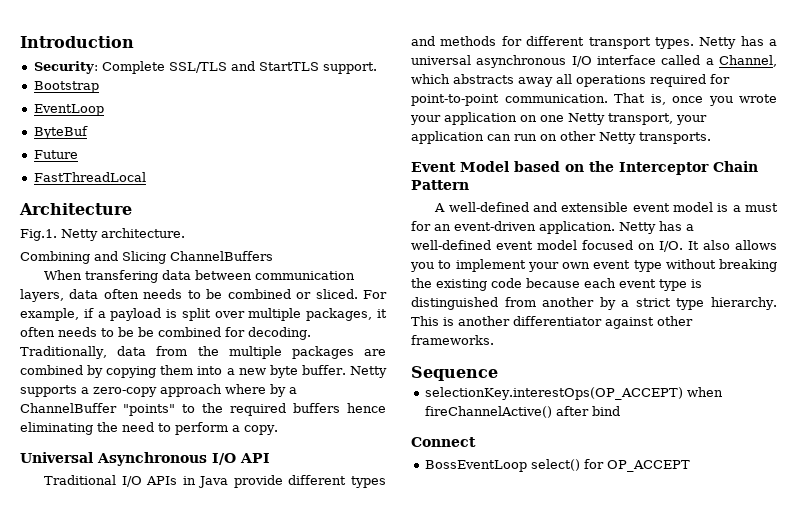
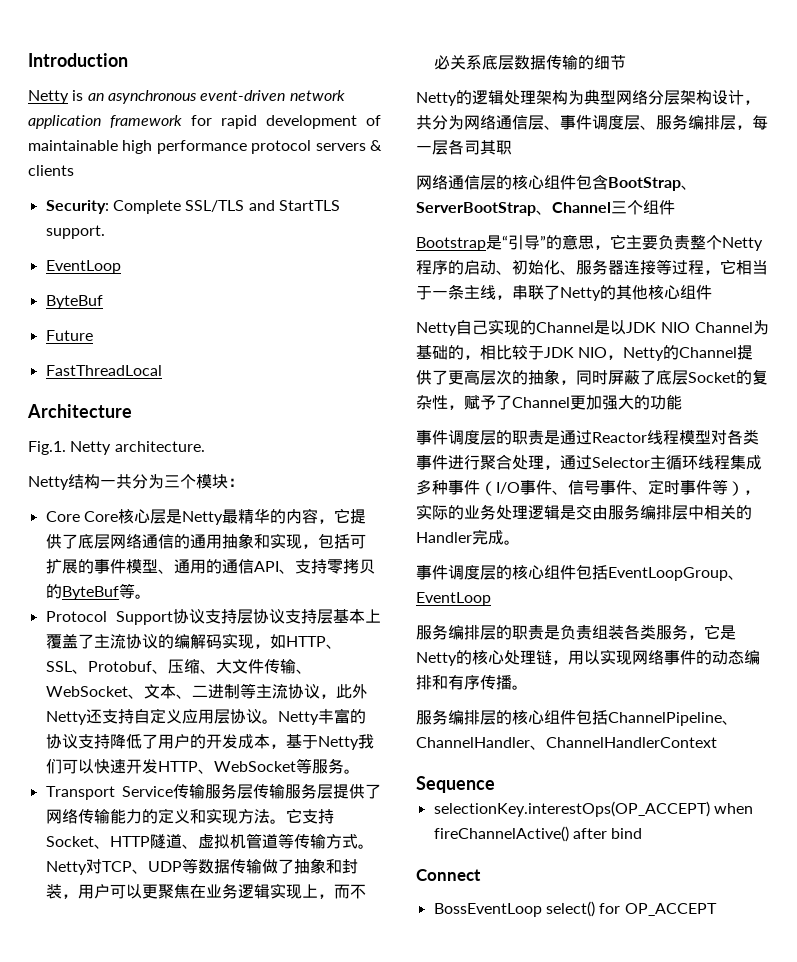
+ Netty is an asynchronous event-driven network application framework for rapid development of maintainable high performance protocol servers & clients
- Bootstrap
- Combining and Slicing ChannelBuffers
- When transfering data between communication layers, data often needs to be combined or sliced. For example, if a payload is split over multiple packages, it often needs to be be combined for decoding. Traditionally, data from the multiple packages are combined by copying them into a new byte buffer. Netty supports a zero-copy approach where by a ChannelBuffer "points" to the required buffers hence eliminating the need to perform a copy.
- Universal Asynchronous I/O API
- Traditional I/O APIs in Java provide different types and methods for different transport types. Netty has a universal asynchronous I/O interface called a Channel, which abstracts away all operations required for point-to-point communication. That is, once you wrote your application on one Netty transport, your application can run on other Netty transports.
- Event Model based on the Interceptor Chain Pattern
- A well-defined and extensible event model is a must for an event-driven application. Netty has a well-defined event model focused on I/O. It also allows you to implement your own event type without breaking the existing code because each event type is distinguished from another by a strict type hierarchy. This is another differentiator against other frameworks.
+ Netty结构一共分为三个模块：
+ Core Core核心层是Netty最精华的内容，它提供了底层网络通信的通用抽象和实现，包括可扩展的事件模型、通用的通信API、支持零拷贝的ByteBuf等。
+ Protocol Support协议支持层协议支持层基本上覆盖了主流协议的编解码实现，如HTTP、SSL、Protobuf、压缩、大文件传输、WebSocket、文本、二进制等主流协议，此外Netty还支持自定义应用层协议。Netty丰富的协议支持降低了用户的开发成本，基于Netty我们可以快速开发HTTP、WebSocket等服务。
+ Transport Service传输服务层传输服务层提供了网络传输能力的定义和实现方法。它支持Socket、HTTP隧道、虚拟机管道等传输方式。Netty对TCP、UDP等数据传输做了抽象和封装，用户可以更聚焦在业务逻辑实现上，而不必关系底层数据传输的细节
+ Netty的逻辑处理架构为典型网络分层架构设计，共分为网络通信层、事件调度层、服务编排层，每一层各司其职
+ 网络通信层的核心组件包含BootStrap、ServerBootStrap、Channel三个组件
+ Bootstrap是“引导”的意思，它主要负责整个Netty程序的启动、初始化、服务器连接等过程，它相当于一条主线，串联了Netty的其他核心组件
+ Netty自己实现的Channel是以JDK NIO Channel为基础的，相比较于JDK NIO，Netty的Channel提供了更高层次的抽象，同时屏蔽了底层Socket的复杂性，赋予了Channel更加强大的功能
+ 事件调度层的职责是通过Reactor线程模型对各类事件进行聚合处理，通过Selector主循环线程集成多种事件（I/O事件、信号事件、定时事件等），实际的业务处理逻辑是交由服务编排层中相关的Handler完成。
+ 事件调度层的核心组件包括EventLoopGroup、EventLoop
+ 服务编排层的职责是负责组装各类服务，它是Netty的核心处理链，用以实现网络事件的动态编排和有序传播。
+ 服务编排层的核心组件包括ChannelPipeline、ChannelHandler、ChannelHandlerContext

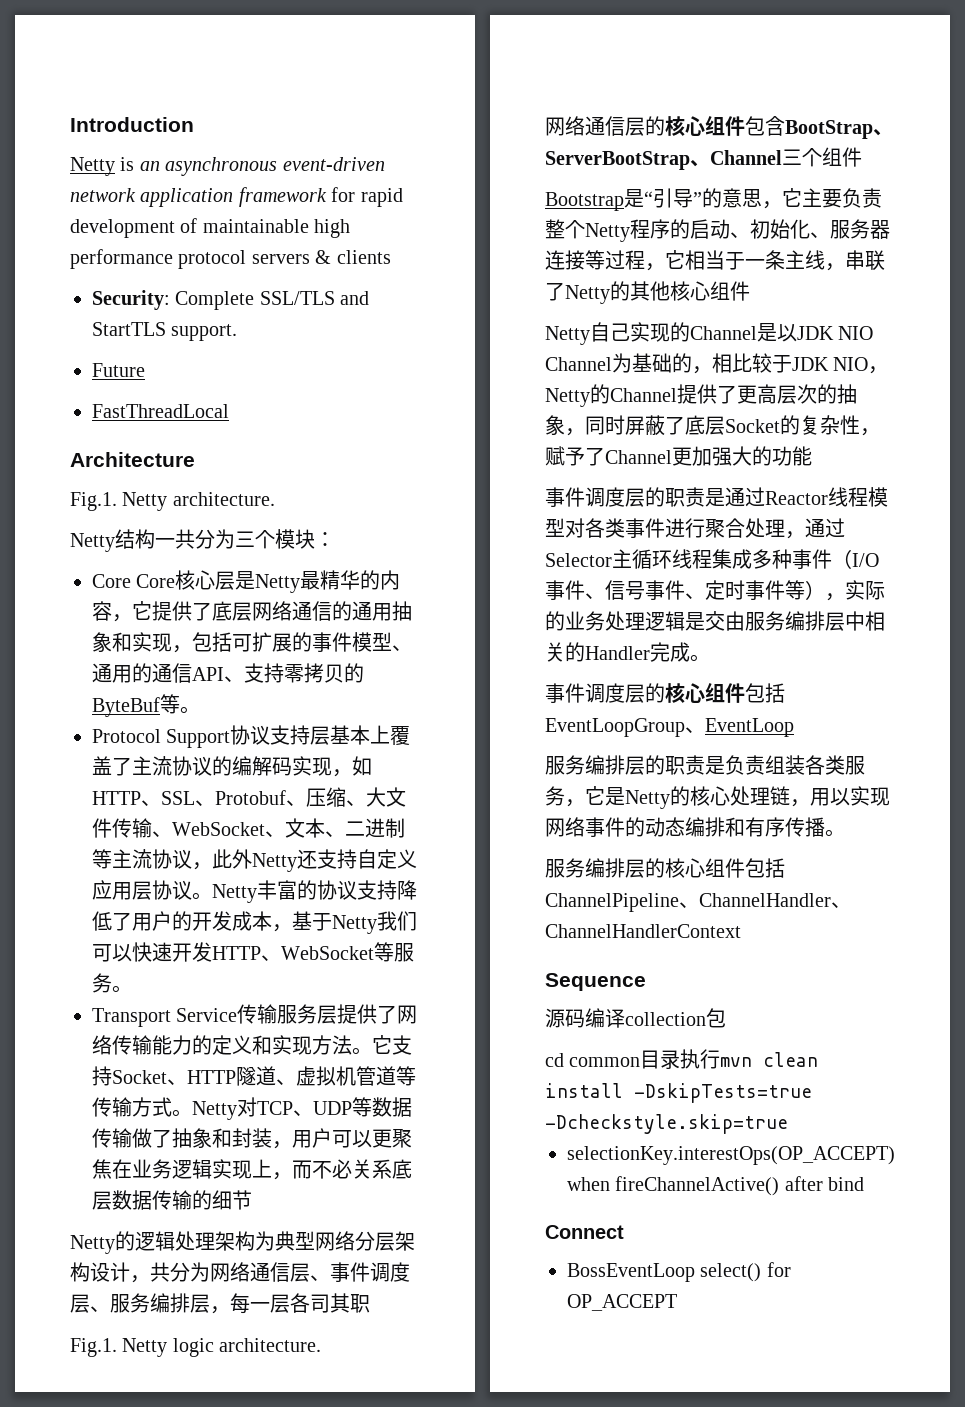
  Security: Complete SSL/TLS and StartTLS support.
- EventLoop
- ByteBuf
- Protocol Support协议支持层协议支持层基本上覆盖了主流协议的编解码实现，如HTTP、SSL、Protobuf、压缩、大文件传输、WebSocket、文本、二进制等主流协议，此外Netty还支持自定义应用层协议。
+ Protocol Support协议支持层基本上覆盖了主流协议的编解码实现，如HTTP、SSL、Protobuf、压缩、大文件传输、WebSocket、文本、二进制等主流协议，此外Netty还支持自定义应用层协议。
- Transport Service传输服务层传输服务层提供了网络传输能力的定义和实现方法。
+ Transport Service传输服务层提供了网络传输能力的定义和实现方法。
+ Fig.1. Netty logic architecture.
+ 源码编译collection包
+ cd common目录执行mvn clean install -DskipTests=true -Dcheckstyle.skip=true

